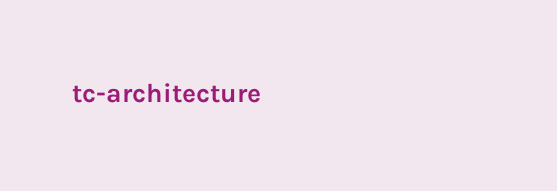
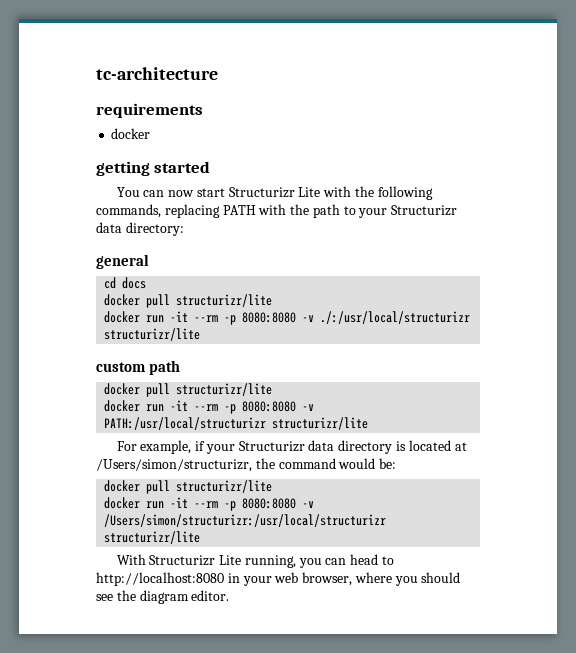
+ requirements
+ docker
+ getting started
+ You can now start Structurizr Lite with the following commands, replacing PATH with the path to your Structurizr data directory:
+ general
+ cd docs
+ docker pull structurizr/lite
+ docker run -it --rm -p 8080:8080 -v ./:/usr/local/structurizr structurizr/lite
+ custom path
+ docker pull structurizr/lite
+ docker run -it --rm -p 8080:8080 -v PATH:/usr/local/structurizr structurizr/lite
+ For example, if your Structurizr data directory is located at /Users/simon/structurizr, the command would be:
+ docker pull structurizr/lite
+ docker run -it --rm -p 8080:8080 -v /Users/simon/structurizr:/usr/local/structurizr structurizr/lite
+ With Structurizr Lite running, you can head to http://localhost:8080 in your web browser, where you should see the diagram editor.

